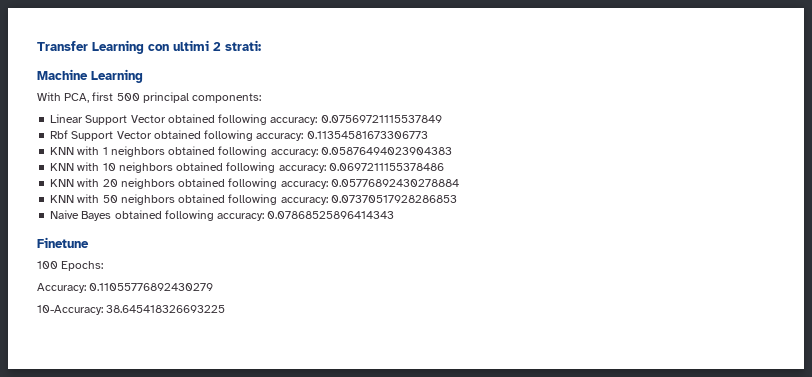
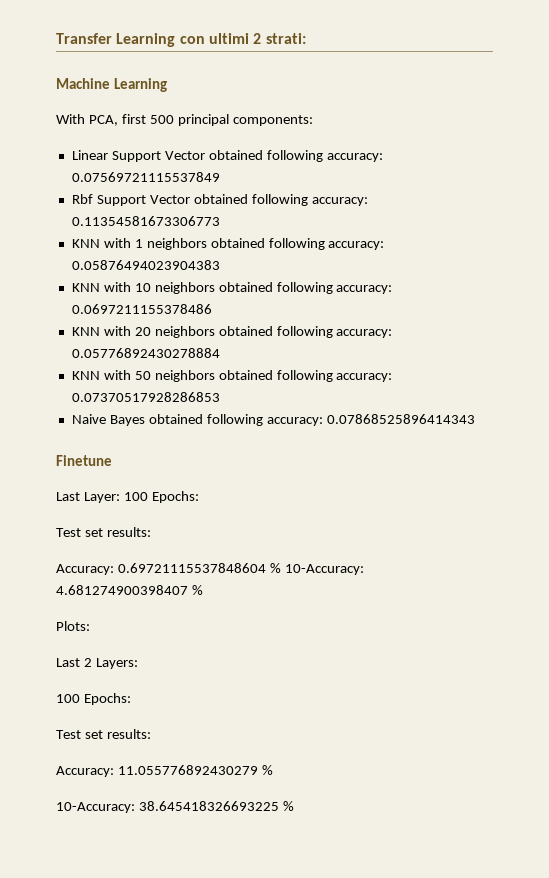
+ Last Layer: 100 Epochs:
+ Test set results:
+ Accuracy: 0.69721115537848604 % 10-Accuracy: 4.681274900398407 %
+ Plots:
+ Last 2 Layers:
  100 Epochs:
- Accuracy: 0.11055776892430279
+ Test set results:
+ Accuracy: 11.055776892430279 %
- 10-Accuracy: 38.645418326693225
+ 10-Accuracy: 38.645418326693225 %

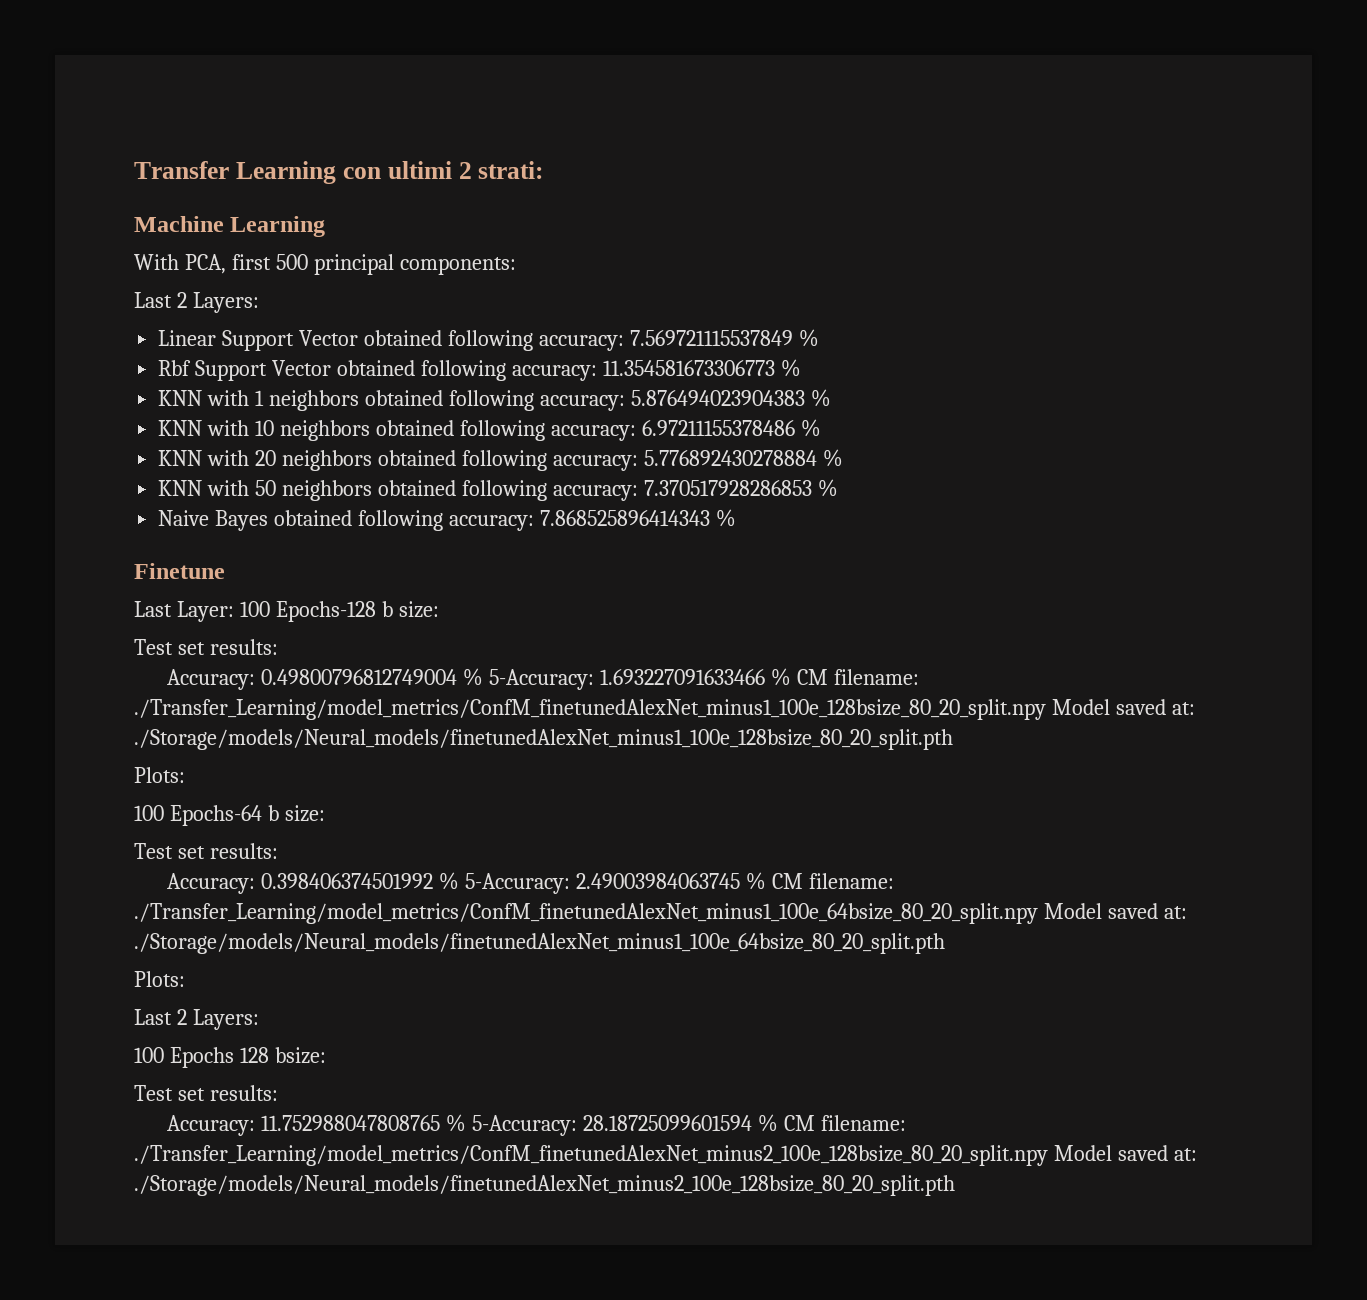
  With PCA, first 500 principal components:
+ Last 2 Layers:
- Linear Support Vector obtained following accuracy: 0.07569721115537849
+ Linear Support Vector obtained following accuracy: 7.569721115537849 %
- Rbf Support Vector obtained following accuracy: 0.11354581673306773
+ Rbf Support Vector obtained following accuracy: 11.354581673306773 %
- KNN with 1 neighbors obtained following accuracy: 0.05876494023904383
+ KNN with 1 neighbors obtained following accuracy: 5.876494023904383 %
- KNN with 10 neighbors obtained following accuracy: 0.0697211155378486
+ KNN with 10 neighbors obtained following accuracy: 6.97211155378486 %
- KNN with 20 neighbors obtained following accuracy: 0.05776892430278884
+ KNN with 20 neighbors obtained following accuracy: 5.776892430278884 %
- KNN with 50 neighbors obtained following accuracy: 0.07370517928286853
+ KNN with 50 neighbors obtained following accuracy: 7.370517928286853 %
- Naive Bayes obtained following accuracy: 0.07868525896414343
+ Naive Bayes obtained following accuracy: 7.868525896414343 %
- Last Layer: 100 Epochs:
+ Last Layer: 100 Epochs-128 b size:
  Test set results:
- Accuracy: 0.69721115537848604 % 10-Accuracy: 4.681274900398407 %
+ Accuracy: 0.49800796812749004 % 5-Accuracy: 1.693227091633466 % CM filename: ./Transfer_Learning/model_metrics/ConfM_finetunedAlexNet_minus1_100e_128bsize_80_20_split.npy Model saved at: ./Storage/models/Neural_models/finetunedAlexNet_minus1_100e_128bsize_80_20_split.pth
+ Plots:
+ 100 Epochs-64 b size:
+ Test set results:
+ Accuracy: 0.398406374501992 % 5-Accuracy: 2.49003984063745 % CM filename: ./Transfer_Learning/model_metrics/ConfM_finetunedAlexNet_minus1_100e_64bsize_80_20_split.npy Model saved at: ./Storage/models/Neural_models/finetunedAlexNet_minus1_100e_64bsize_80_20_split.pth
  Plots:
  Last 2 Layers:
- 100 Epochs:
+ 100 Epochs 128 bsize:
  Test set results:
- Accuracy: 11.055776892430279 %
- 10-Accuracy: 38.645418326693225 %
+ Accuracy: 11.752988047808765 % 5-Accuracy: 28.18725099601594 % CM filename: ./Transfer_Learning/model_metrics/ConfM_finetunedAlexNet_minus2_100e_128bsize_80_20_split.npy Model saved at: ./Storage/models/Neural_models/finetunedAlexNet_minus2_100e_128bsize_80_20_split.pth

